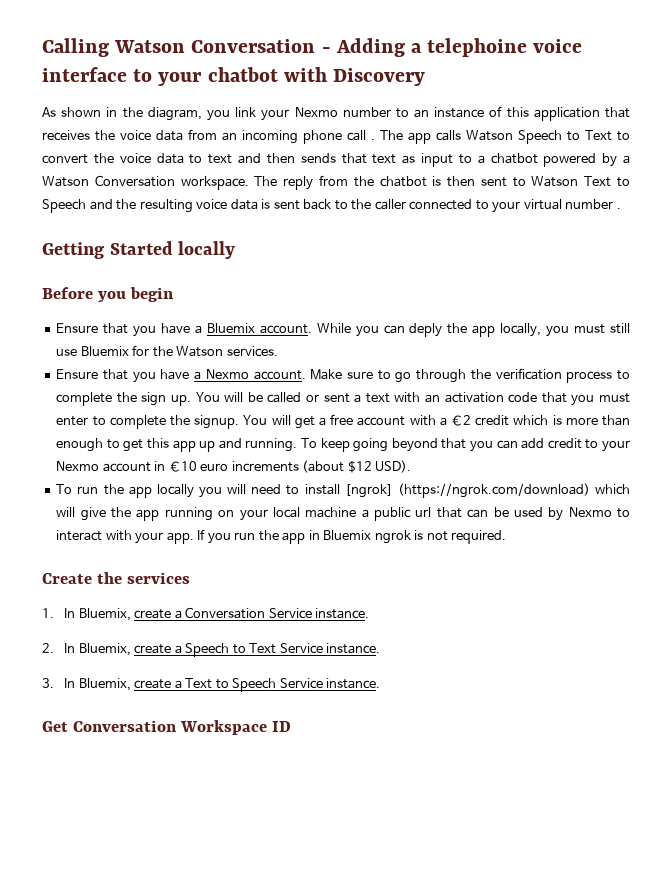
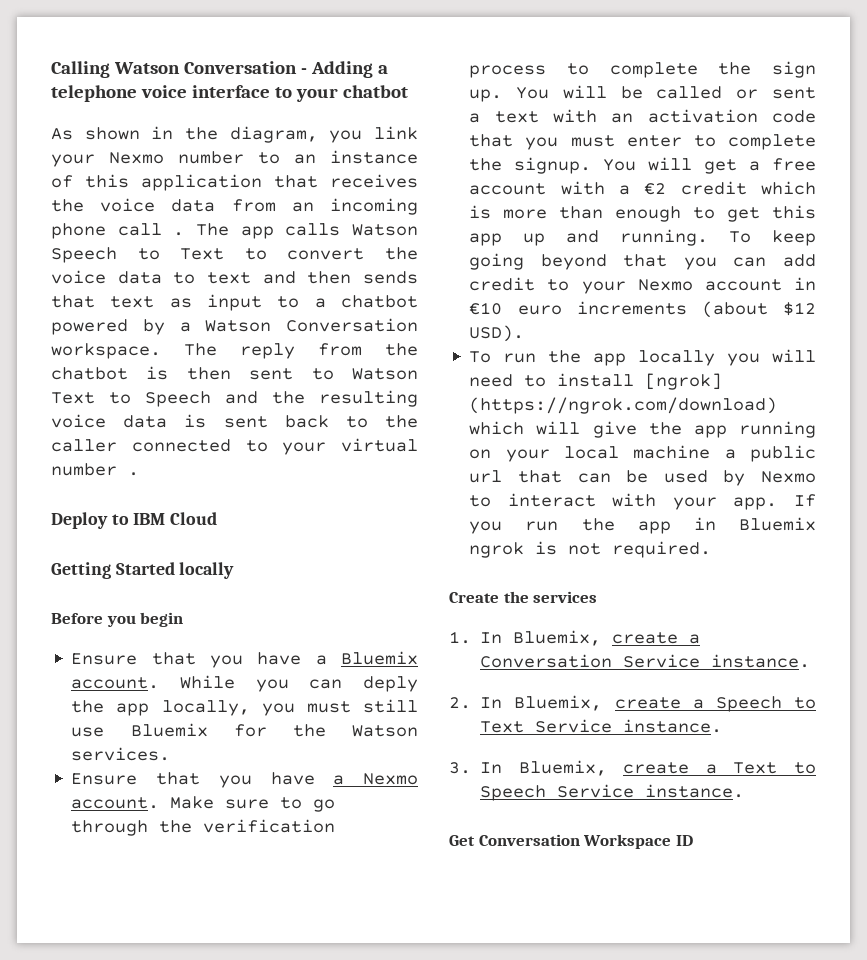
- Calling Watson Conversation - Adding a telephoine voice interface to your chatbot with Discovery
+ Calling Watson Conversation - Adding a telephone voice interface to your chatbot
+ Deploy to IBM Cloud

